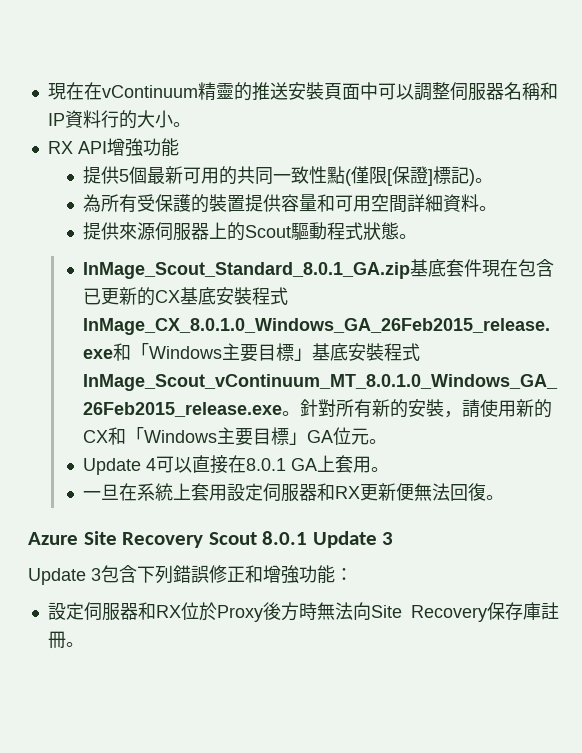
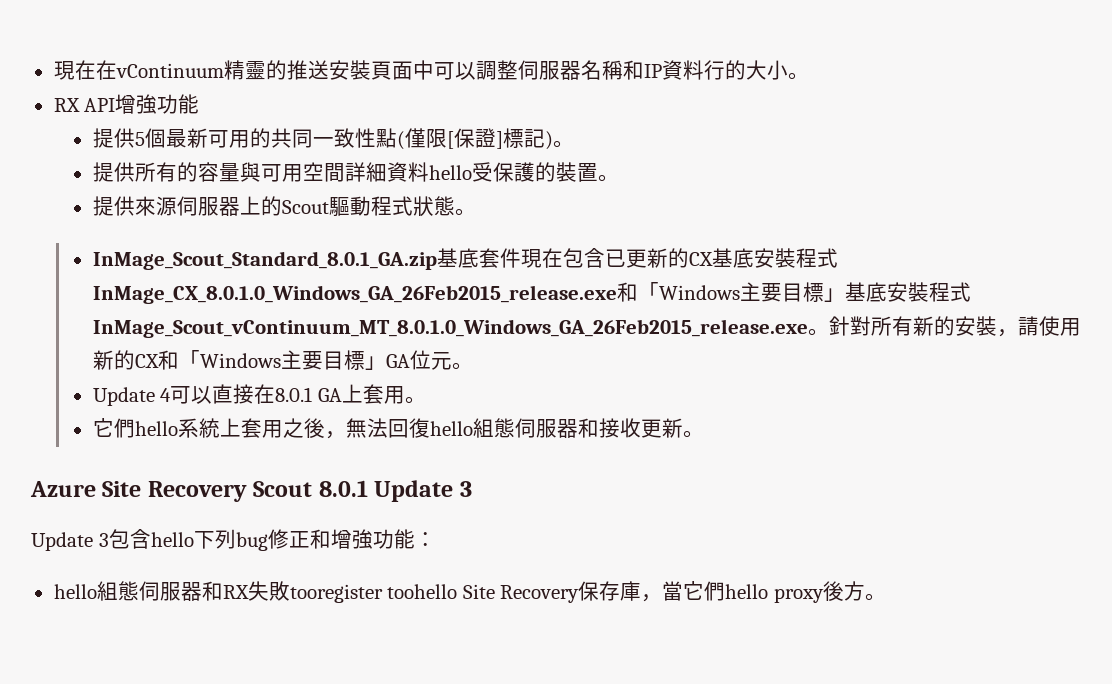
- 為所有受保護的裝置提供容量和可用空間詳細資料。
+ 提供所有的容量與可用空間詳細資料hello受保護的裝置。
- 一旦在系統上套用設定伺服器和RX更新便無法回復。
+ 它們hello系統上套用之後，無法回復hello組態伺服器和接收更新。
- Update 3包含下列錯誤修正和增強功能：
+ Update 3包含hello下列bug修正和增強功能：
- 設定伺服器和RX位於Proxy後方時無法向Site Recovery保存庫註冊。
+ hello組態伺服器和RX失敗tooregister toohello Site Recovery保存庫，當它們hello proxy後方。

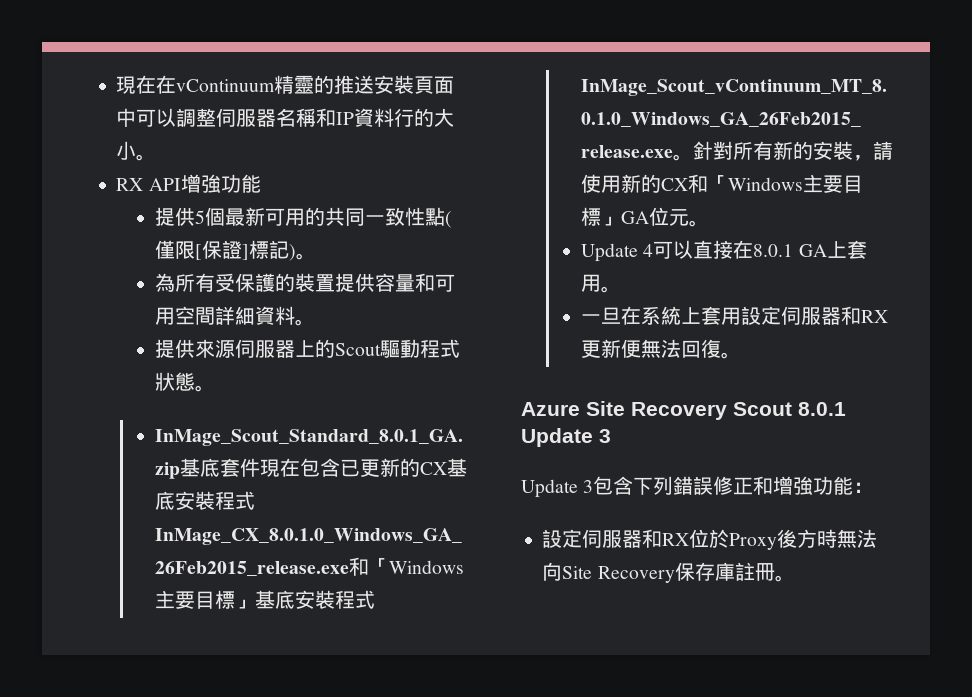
- 提供所有的容量與可用空間詳細資料hello受保護的裝置。
+ 為所有受保護的裝置提供容量和可用空間詳細資料。
- 它們hello系統上套用之後，無法回復hello組態伺服器和接收更新。
+ 一旦在系統上套用設定伺服器和RX更新便無法回復。
- Update 3包含hello下列bug修正和增強功能：
+ Update 3包含下列錯誤修正和增強功能：
- hello組態伺服器和RX失敗tooregister toohello Site Recovery保存庫，當它們hello proxy後方。
+ 設定伺服器和RX位於Proxy後方時無法向Site Recovery保存庫註冊。

